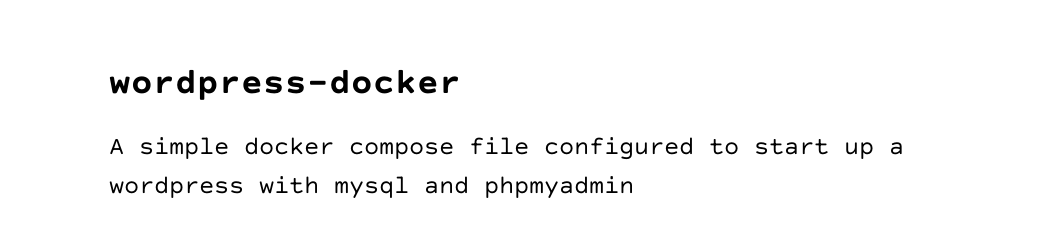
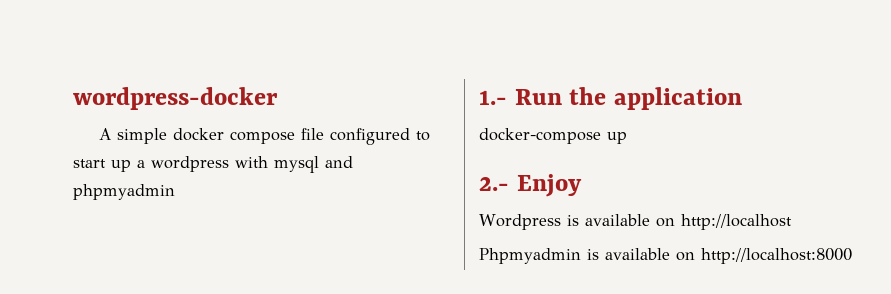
+ 1.- Run the application
+ docker-compose up
+ 2.- Enjoy
+ Wordpress is available on http://localhost
+ Phpmyadmin is available on http://localhost:8000

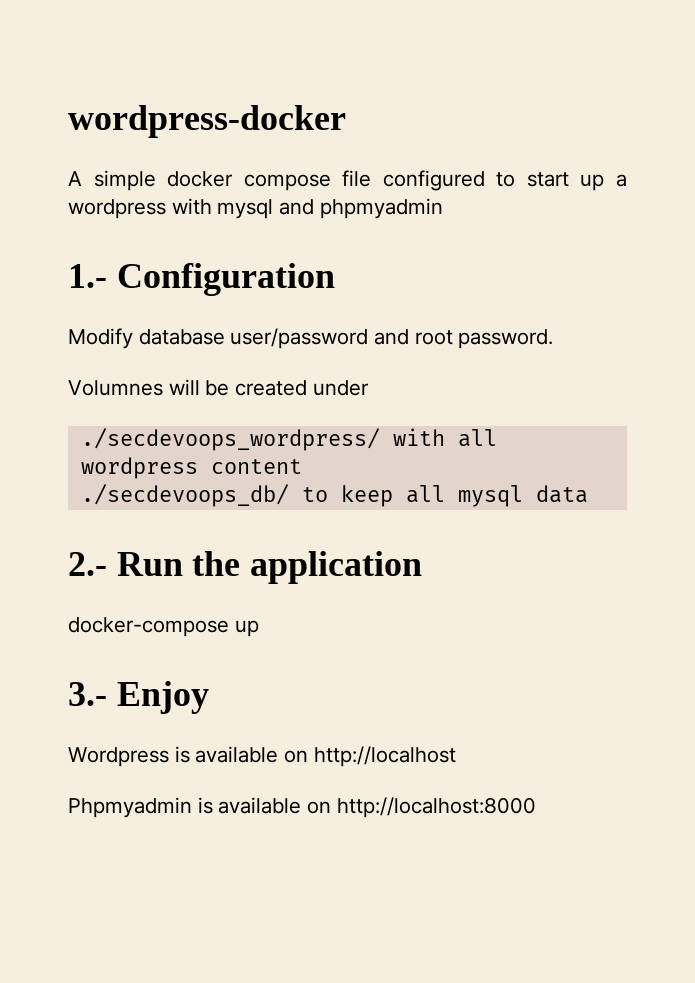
- 1.- Run the application
+ 1.- Configuration
+ Modify database user/password and root password.
+ Volumnes will be created under
+ ./secdevoops_wordpress/ with all wordpress content
+ ./secdevoops_db/ to keep all mysql data
+ 2.- Run the application
- 2.- Enjoy
+ 3.- Enjoy

